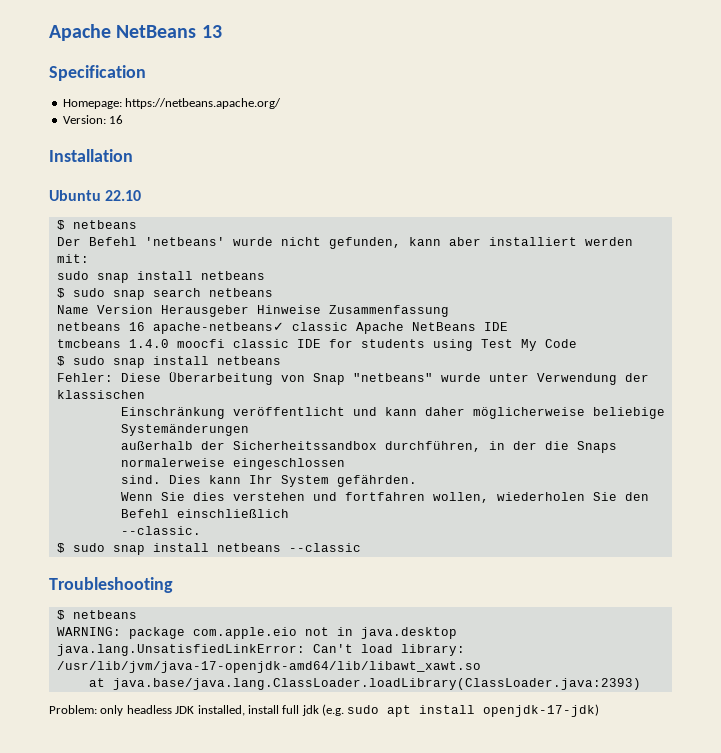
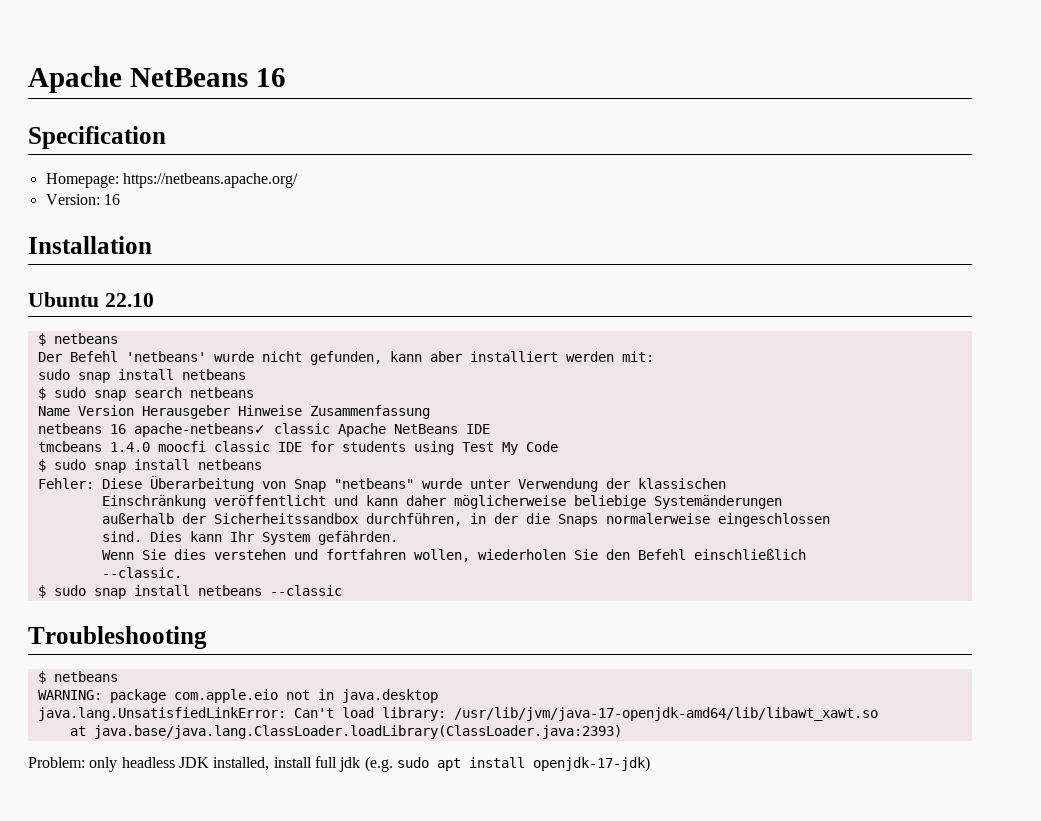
- Apache NetBeans 13
+ Apache NetBeans 16

